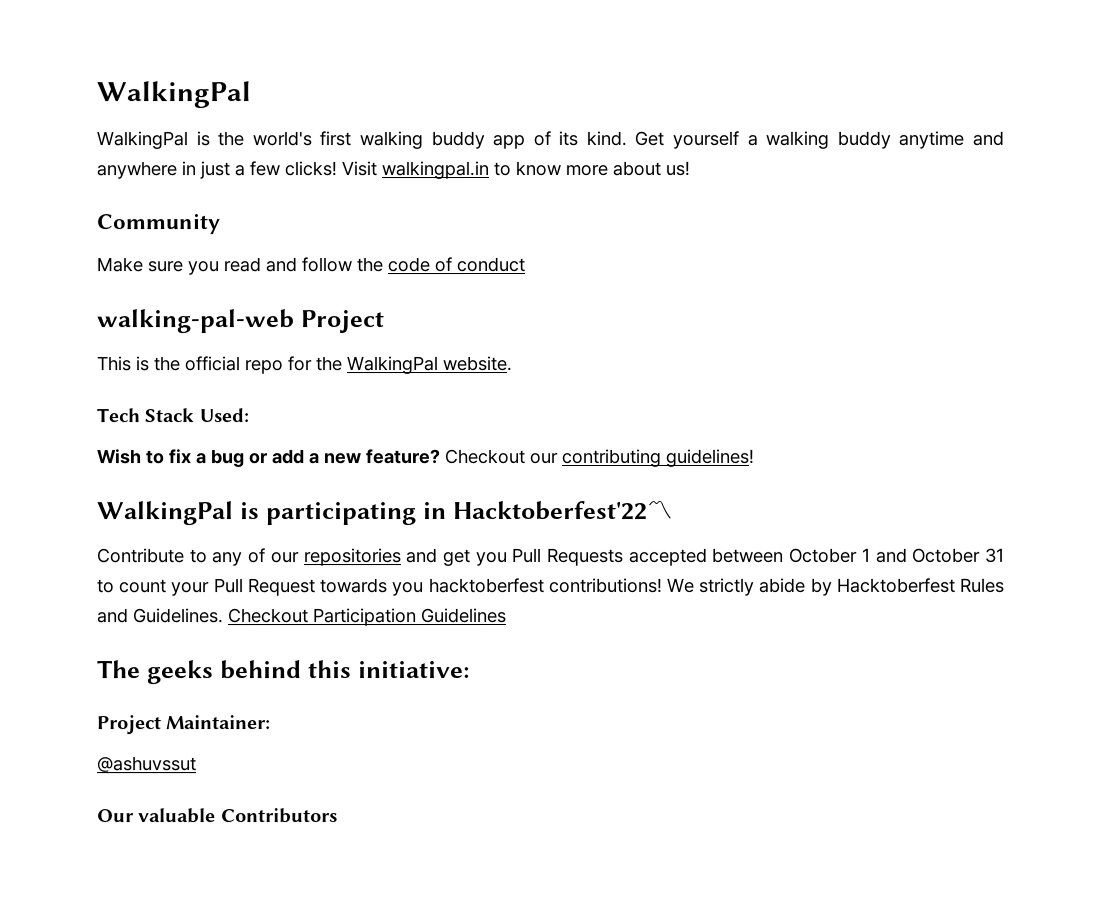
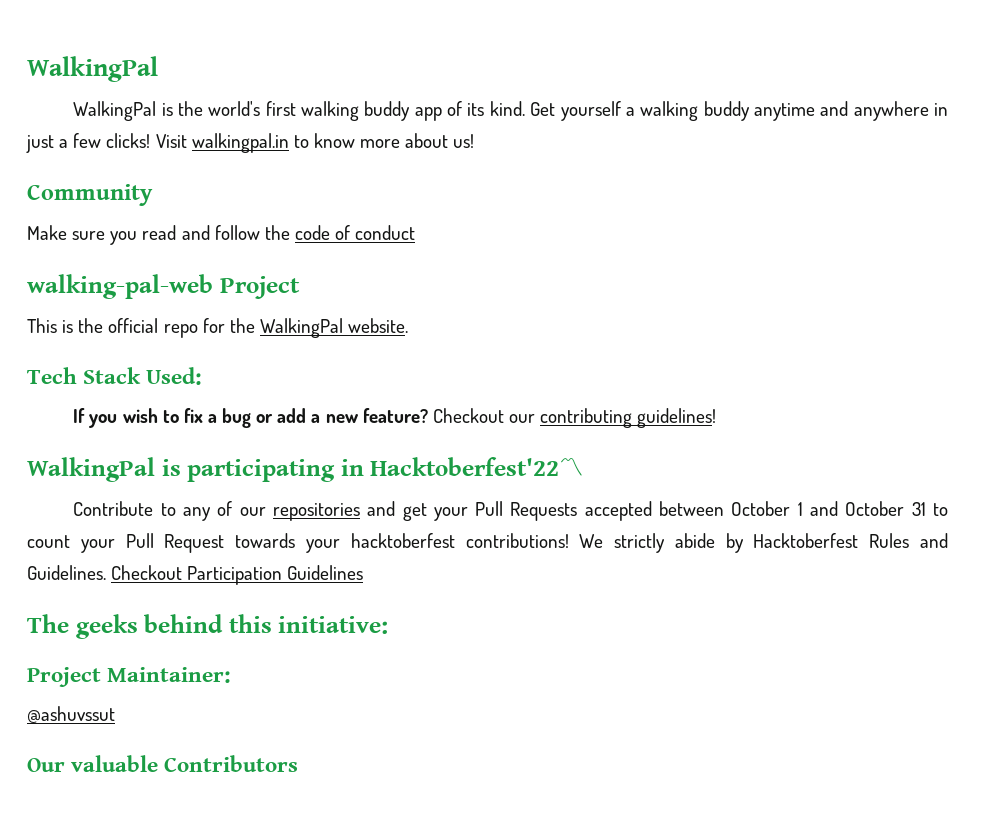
- Wish to fix a bug or add a new feature?
+ If you wish to fix a bug or add a new feature?
- Contribute to any of our repositories and get you Pull Requests accepted between October 1 and October 31 to count your Pull Request towards you hacktoberfest contributions!
+ Contribute to any of our repositories and get your Pull Requests accepted between October 1 and October 31 to count your Pull Request towards your hacktoberfest contributions!

